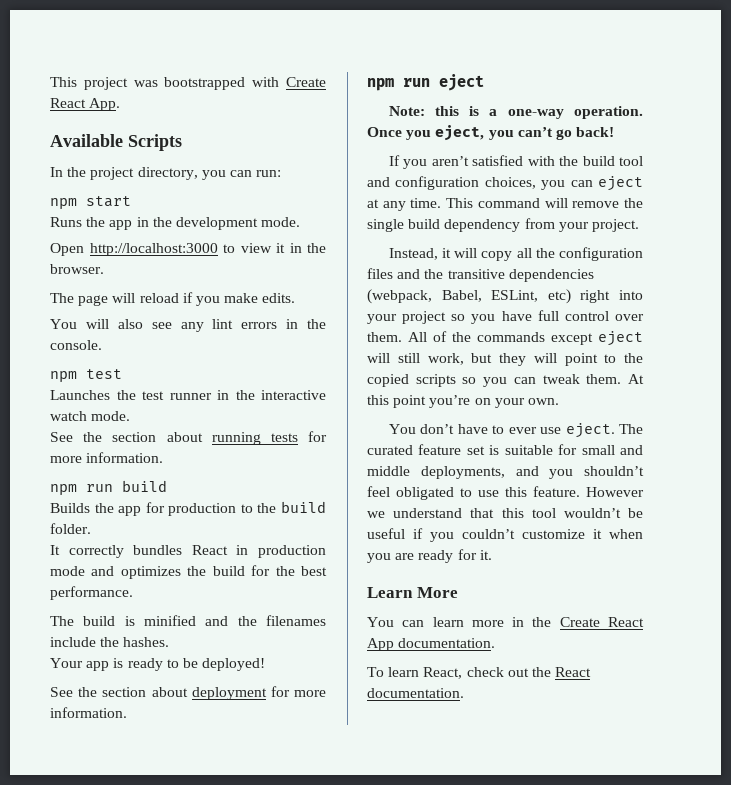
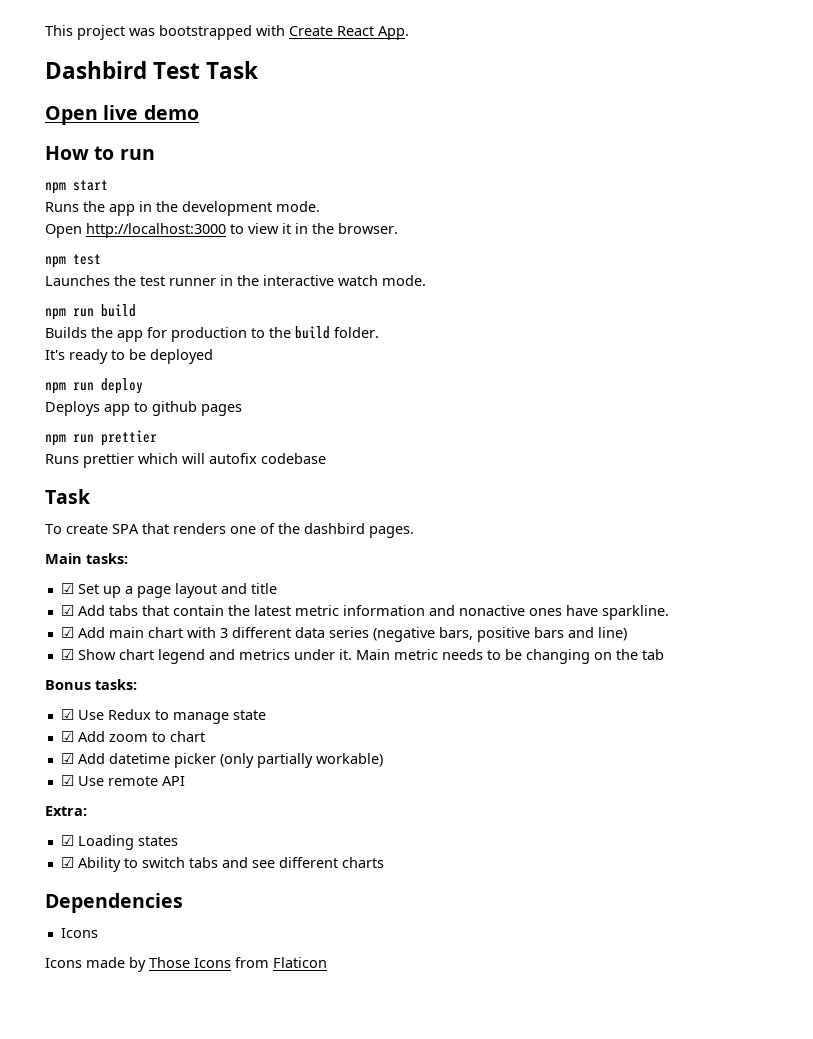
- Available Scripts
- In the project directory, you can run:
+ Dashbird Test Task
+ Open live demo
+ How to run
- The page will reload if you make edits.
- You will also see any lint errors in the console.
- See the section about running tests for more information.
- It correctly bundles React in production mode and optimizes the build for the best performance.
- The build is minified and the filenames include the hashes.
- Your app is ready to be deployed!
- See the section about deployment for more information.
- npm run eject
- Note: this is a one-way operation. Once you eject, you can’t go back!
- If you aren’t satisfied with the build tool and configuration choices, you can eject at any time. This command will remove the single build dependency from your project.
- Instead, it will copy all the configuration files and the transitive dependencies (webpack, Babel, ESLint, etc) right into your project so you have full control over them. All of the commands except eject will still work, but they will point to the copied scripts so you can tweak them. At this point you’re on your own.
- You don’t have to ever use eject. The curated feature set is suitable for small and middle deployments, and you shouldn’t feel obligated to use this feature. However we understand that this tool wouldn’t be useful if you couldn’t customize it when you are ready for it.
- Learn More
- You can learn more in the Create React App documentation.
- To learn React, check out the React documentation.
+ It's ready to be deployed
+ npm run deploy
+ Deploys app to github pages
+ npm run prettier
+ Runs prettier which will autofix codebase
+ Task
+ To create SPA that renders one of the dashbird pages.
+ Main tasks:
+ ☑ Set up a page layout and title
+ ☑ Add tabs that contain the latest metric information and nonactive ones have sparkline.
+ ☑ Add main chart with 3 different data series (negative bars, positive bars and line)
+ ☑ Show chart legend and metrics under it. Main metric needs to be changing on the tab
+ Bonus tasks:
+ ☑ Use Redux to manage state
+ ☑ Add zoom to chart
+ ☑ Add datetime picker (only partially workable)
+ ☑ Use remote API
+ Extra:
+ ☑ Loading states
+ ☑ Ability to switch tabs and see different charts
+ Dependencies
+ Icons
+ Icons made by Those Icons from Flaticon

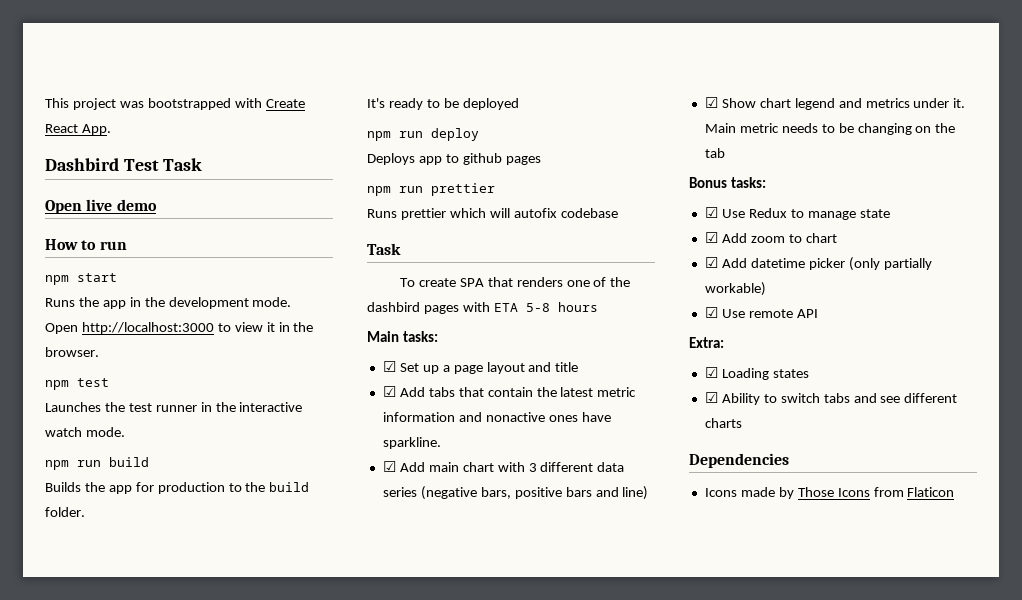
- To create SPA that renders one of the dashbird pages.
+ To create SPA that renders one of the dashbird pages with ETA 5-8 hours
  Dependencies
- Icons

